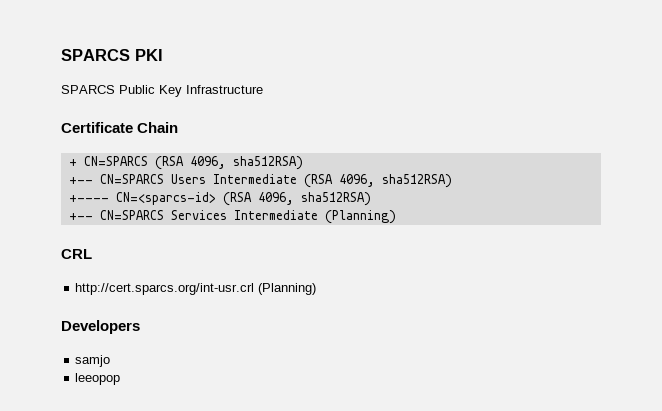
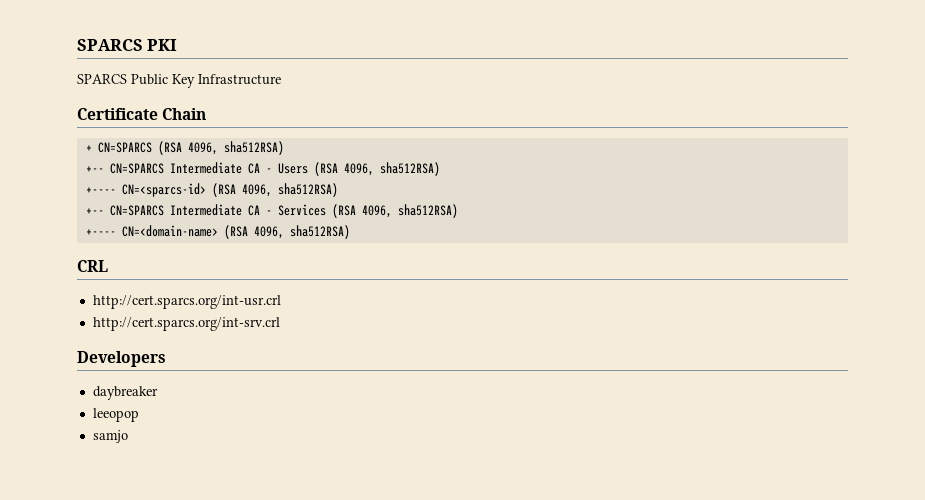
- +-- CN=SPARCS Users Intermediate (RSA 4096, sha512RSA)
+ +-- CN=SPARCS Intermediate CA - Users (RSA 4096, sha512RSA)
- +-- CN=SPARCS Services Intermediate (Planning)
+ +-- CN=SPARCS Intermediate CA - Services (RSA 4096, sha512RSA)
+ +---- CN=<domain-name> (RSA 4096, sha512RSA)
- http://cert.sparcs.org/int-usr.crl (Planning)
+ http://cert.sparcs.org/int-usr.crl
+ http://cert.sparcs.org/int-srv.crl
- samjo
+ daybreaker
+ samjo

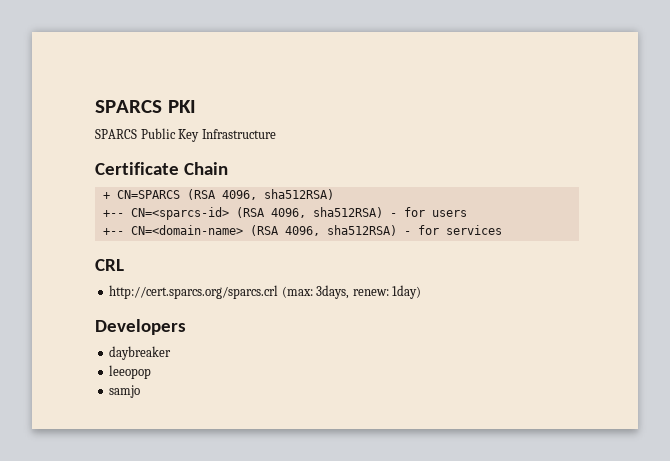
- +-- CN=SPARCS Intermediate CA - Users (RSA 4096, sha512RSA)
- +---- CN=<sparcs-id> (RSA 4096, sha512RSA)
- +-- CN=SPARCS Intermediate CA - Services (RSA 4096, sha512RSA)
- +---- CN=<domain-name> (RSA 4096, sha512RSA)
+ +-- CN=<sparcs-id> (RSA 4096, sha512RSA) - for users
+ +-- CN=<domain-name> (RSA 4096, sha512RSA) - for services
  CRL
- http://cert.sparcs.org/int-usr.crl
- http://cert.sparcs.org/int-srv.crl
+ http://cert.sparcs.org/sparcs.crl (max: 3days, renew: 1day)

